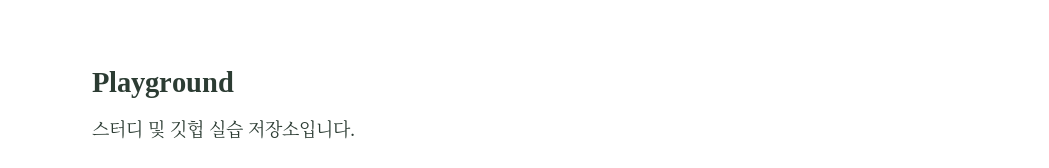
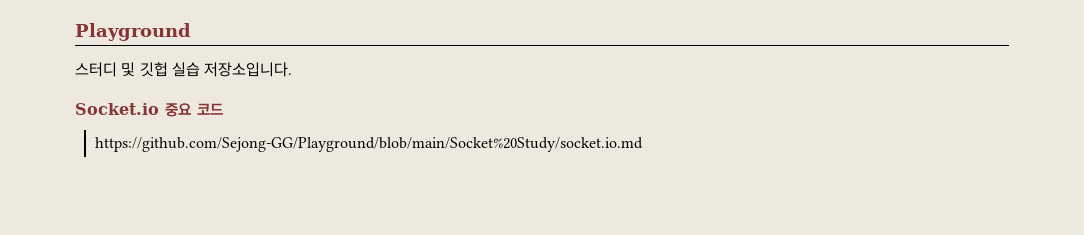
+ Socket.io 중요 코드
+ https://github.com/Sejong-GG/Playground/blob/main/Socket%20Study/socket.io.md

